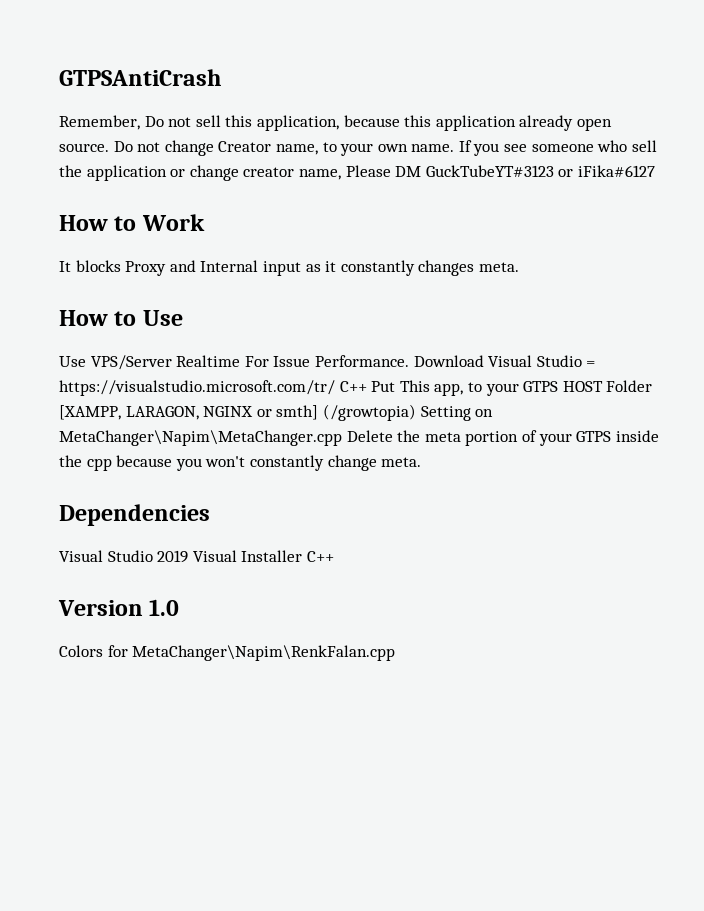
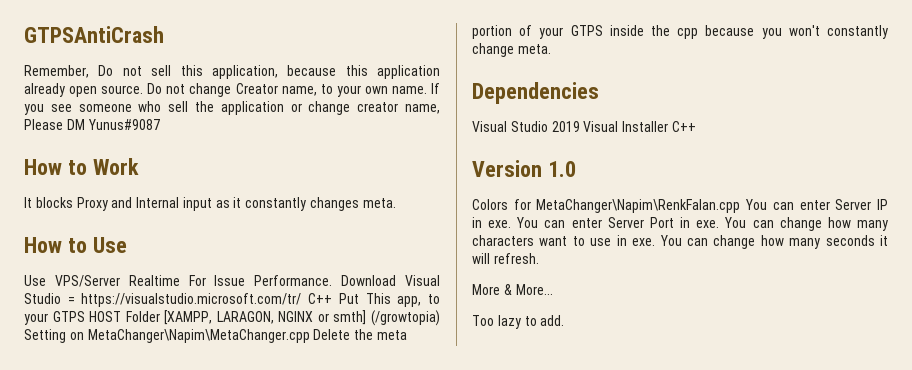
- If you see someone who sell the application or change creator name, Please DM GuckTubeYT#3123 or iFika#6127
+ If you see someone who sell the application or change creator name, Please DM Yunus#9087
- Colors for MetaChanger\Napim\RenkFalan.cpp
+ Colors for MetaChanger\Napim\RenkFalan.cpp You can enter Server IP in exe. You can enter Server Port in exe. You can change how many characters want to use in exe. You can change how many seconds it will refresh.
+ More & More...
+ Too lazy to add.

